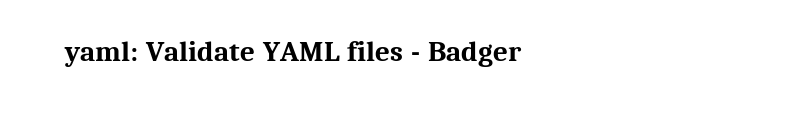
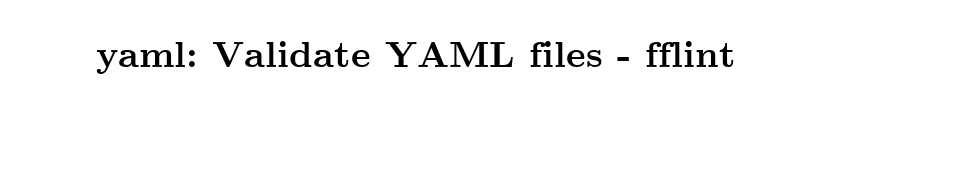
- yaml: Validate YAML files - Badger
+ yaml: Validate YAML files - fflint

